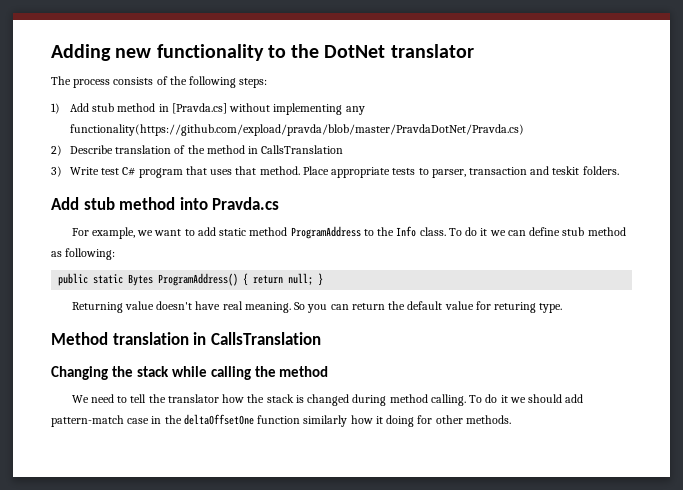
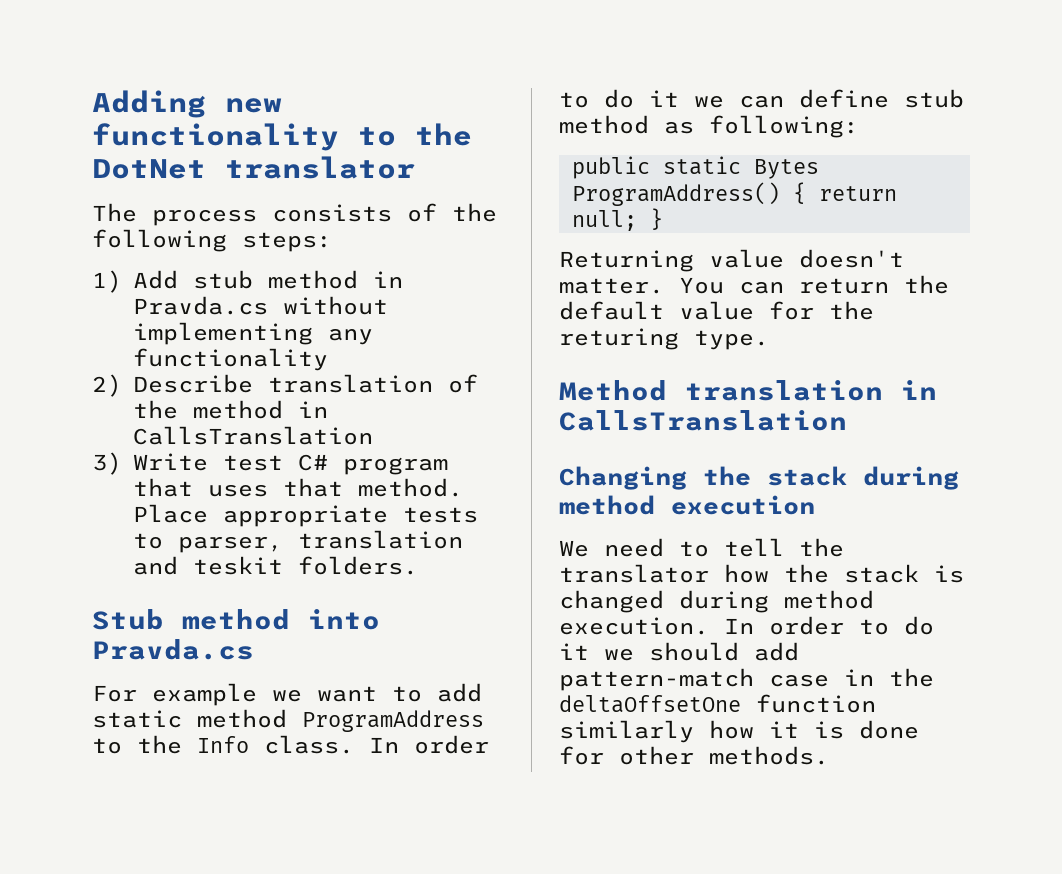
- 1) Add stub method in [Pravda.cs] without implementing any functionality(https://github.com/expload/pravda/blob/master/PravdaDotNet/Pravda.cs)
+ 1) Add stub method in Pravda.cs without implementing any functionality
- Place appropriate tests to parser, transaction and teskit folders.
+ Place appropriate tests to parser, translation and teskit folders.
- Add stub method into Pravda.cs
+ Stub method into Pravda.cs
- For example, we want to add static method ProgramAddress to the Info class.
+ For example we want to add static method ProgramAddress to the Info class.
- To do it we can define stub method as following:
+ In order to do it we can define stub method as following:
- Returning value doesn't have real meaning. So you can return the default value for returing type.
+ Returning value doesn't matter. You can return the default value for the returing type.
- Changing the stack while calling the method
+ Changing the stack during method execution
- We need to tell the translator how the stack is changed during method calling. To do it we should add pattern-match case in the deltaOffsetOne function similarly how it doing for other methods.
+ We need to tell the translator how the stack is changed during method execution. In order to do it we should add pattern-match case in the deltaOffsetOne function similarly how it is done for other methods.

